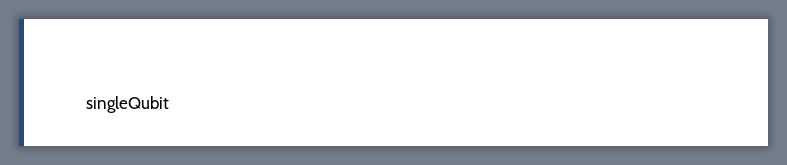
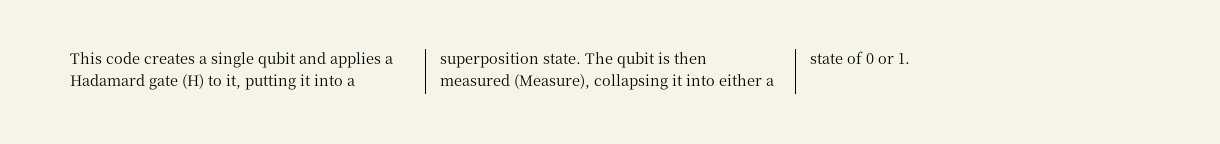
- singleQubit
+ This code creates a single qubit and applies a Hadamard gate (H) to it, putting it into a superposition state. The qubit is then measured (Measure), collapsing it into either a state of 0 or 1.

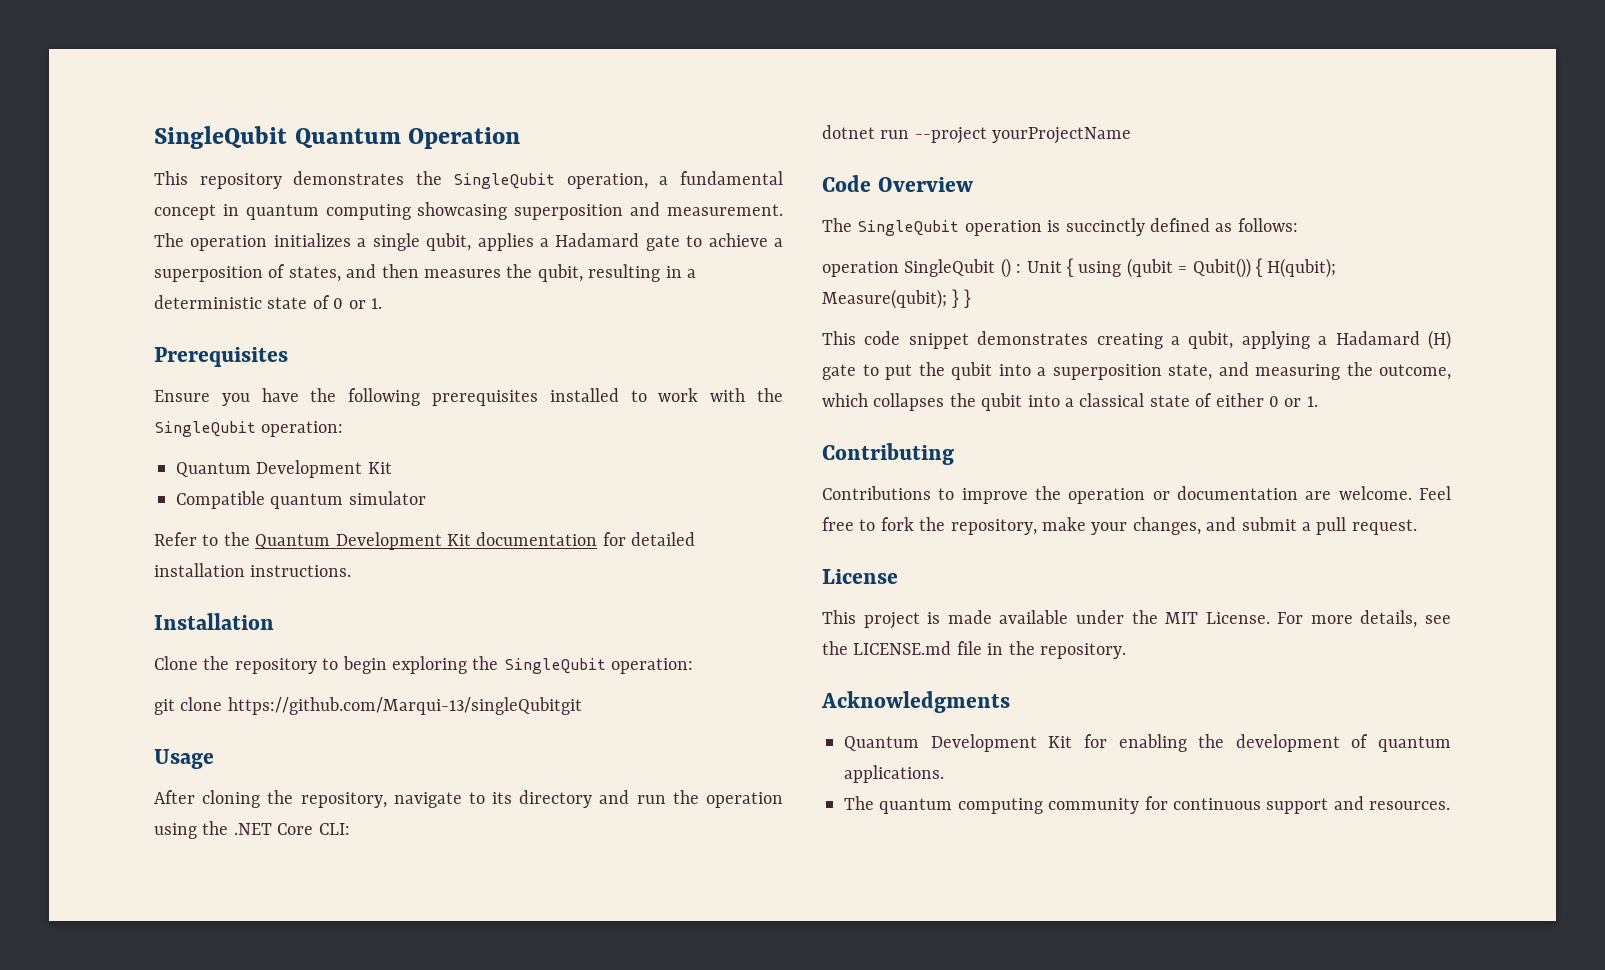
- This code creates a single qubit and applies a Hadamard gate (H) to it, putting it into a superposition state. The qubit is then measured (Measure), collapsing it into either a state of 0 or 1.
+ SingleQubit Quantum Operation
+ This repository demonstrates the SingleQubit operation, a fundamental concept in quantum computing showcasing superposition and measurement. The operation initializes a single qubit, applies a Hadamard gate to achieve a superposition of states, and then measures the qubit, resulting in a deterministic state of 0 or 1.
+ Prerequisites
+ Ensure you have the following prerequisites installed to work with the SingleQubit operation:
+ Quantum Development Kit
+ Compatible quantum simulator
+ Refer to the Quantum Development Kit documentation for detailed installation instructions.
+ Installation
+ Clone the repository to begin exploring the SingleQubit operation:
+ git clone https://github.com/Marqui-13/singleQubitgit
+ Usage
+ After cloning the repository, navigate to its directory and run the operation using the .NET Core CLI:
+ dotnet run --project yourProjectName
+ Code Overview
+ The SingleQubit operation is succinctly defined as follows:
+ operation SingleQubit () : Unit { using (qubit = Qubit()) { H(qubit); Measure(qubit); } }
+ This code snippet demonstrates creating a qubit, applying a Hadamard (H) gate to put the qubit into a superposition state, and measuring the outcome, which collapses the qubit into a classical state of either 0 or 1.
+ Contributing
+ Contributions to improve the operation or documentation are welcome. Feel free to fork the repository, make your changes, and submit a pull request.
+ License
+ This project is made available under the MIT License. For more details, see the LICENSE.md file in the repository.
+ Acknowledgments
+ Quantum Development Kit for enabling the development of quantum applications.
+ The quantum computing community for continuous support and resources.

